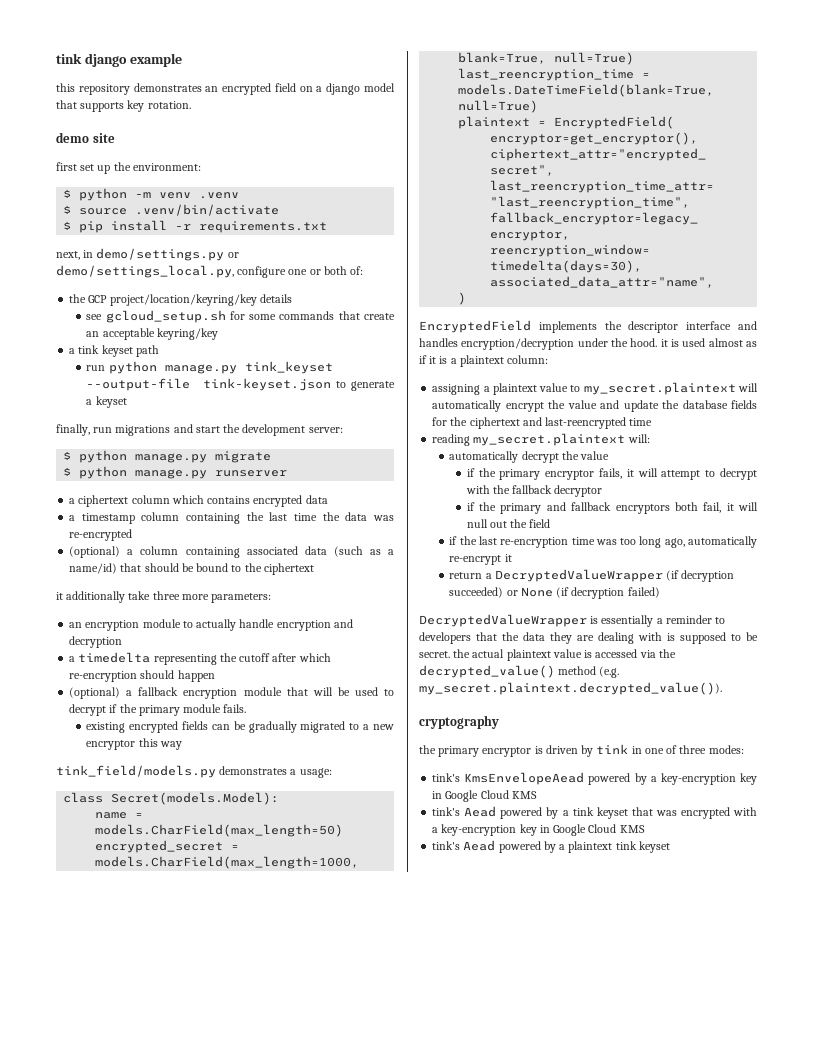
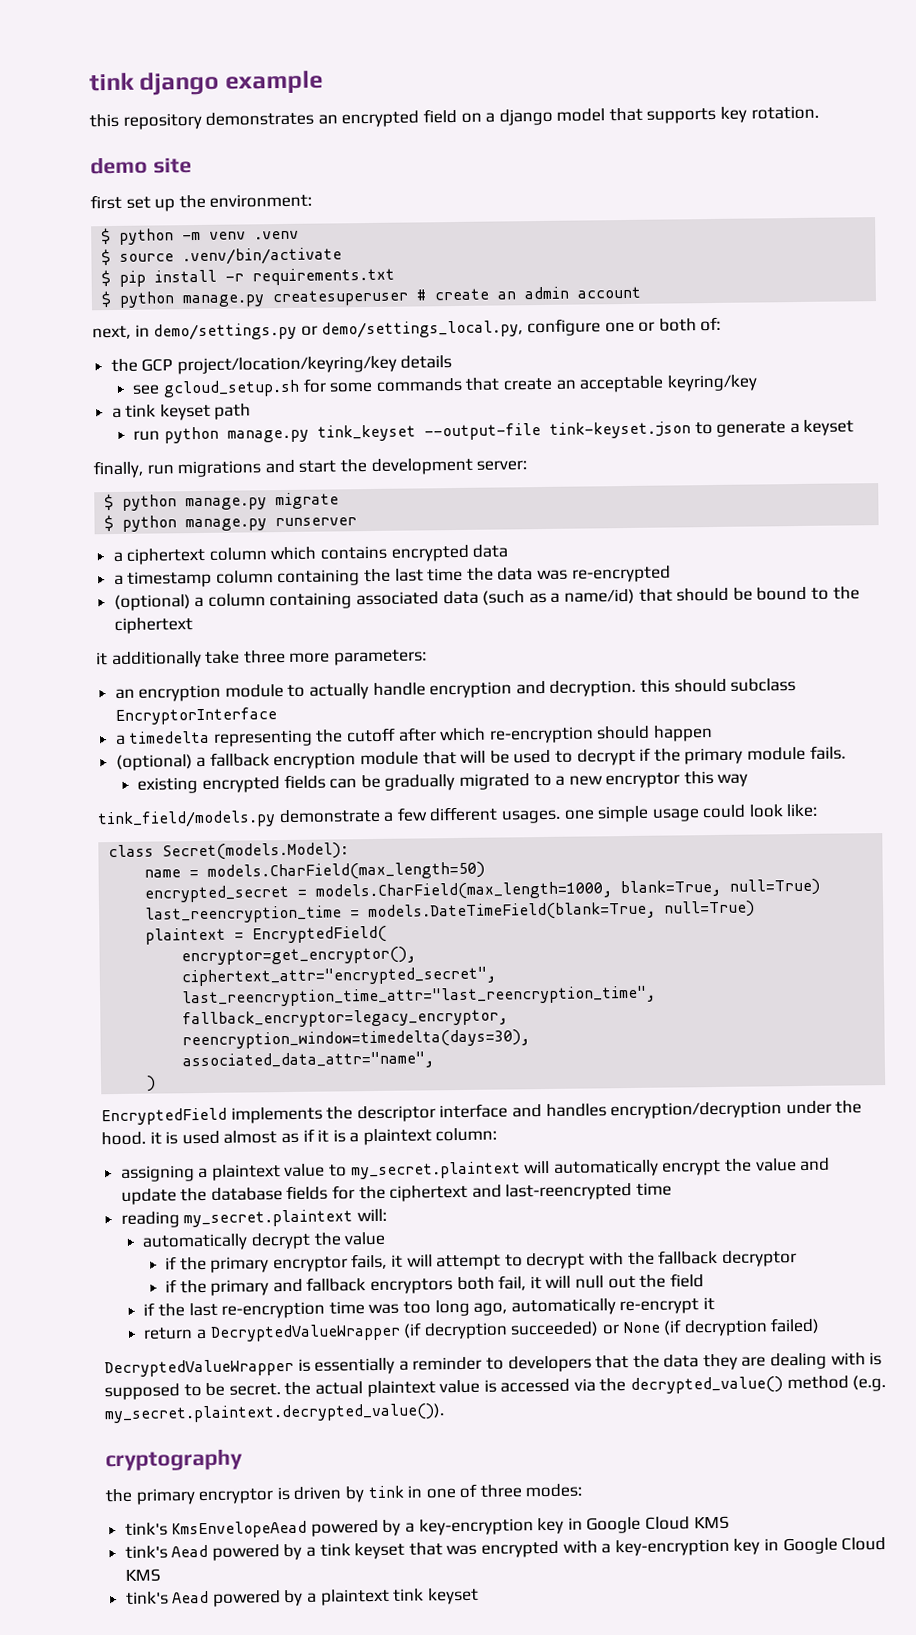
+ $ python manage.py createsuperuser # create an admin account
- an encryption module to actually handle encryption and decryption
+ an encryption module to actually handle encryption and decryption. this should subclass EncryptorInterface
- tink_field/models.py demonstrates a usage:
+ tink_field/models.py demonstrate a few different usages. one simple usage could look like:

